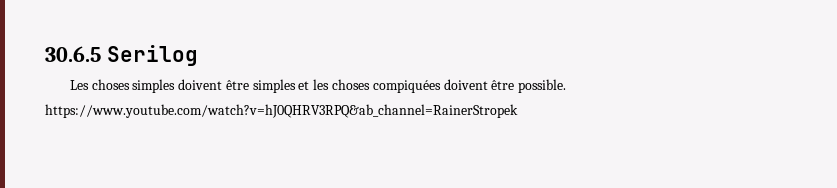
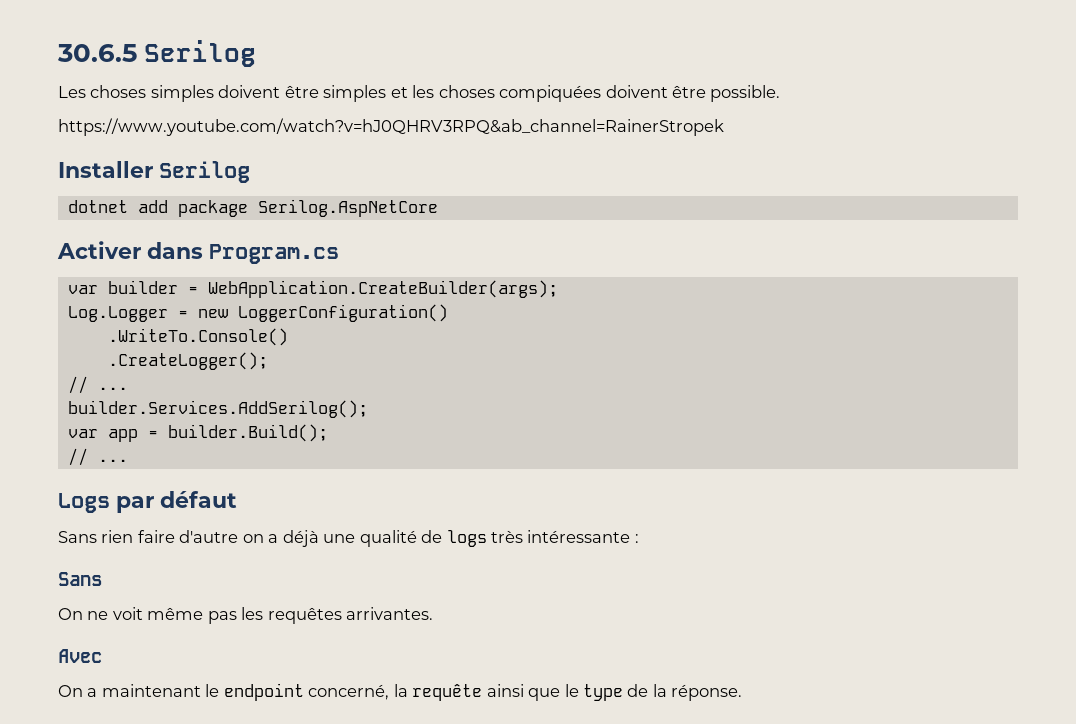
+ Installer Serilog
+ dotnet add package Serilog.AspNetCore
+ Activer dans Program.cs
+ var builder = WebApplication.CreateBuilder(args);
+ Log.Logger = new LoggerConfiguration()
+ .WriteTo.Console()
+ .CreateLogger();
+ // ...
+ builder.Services.AddSerilog();
+ var app = builder.Build();
+ // ...
+ Logs par défaut
+ Sans rien faire d'autre on a déjà une qualité de logs très intéressante :
+ Sans
+ On ne voit même pas les requêtes arrivantes.
+ Avec
+ On a maintenant le endpoint concerné, la requête ainsi que le type de la réponse.

